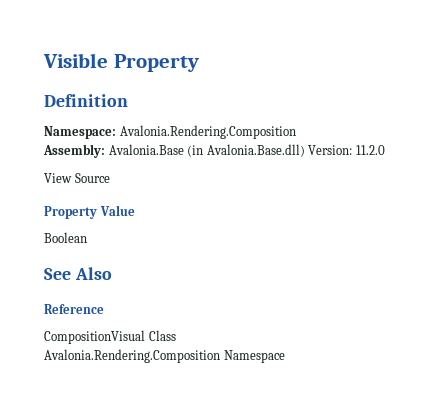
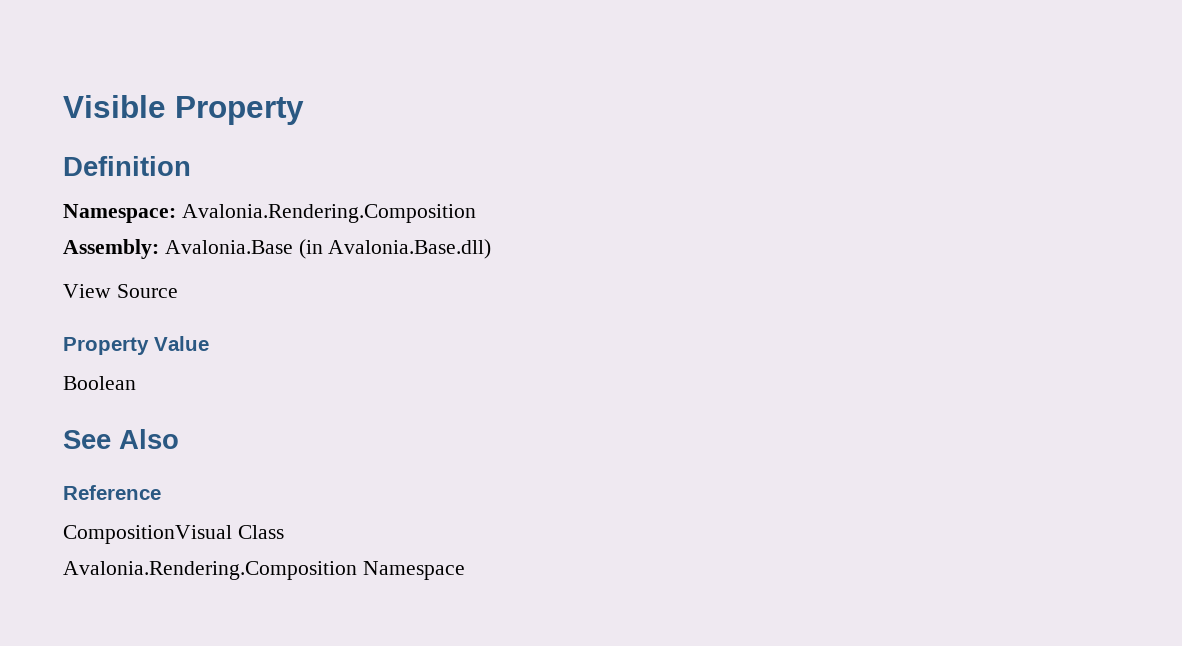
- Assembly: Avalonia.Base (in Avalonia.Base.dll) Version: 11.2.0
+ Assembly: Avalonia.Base (in Avalonia.Base.dll)

